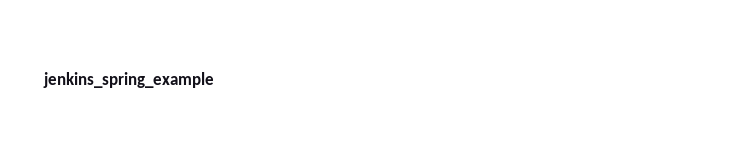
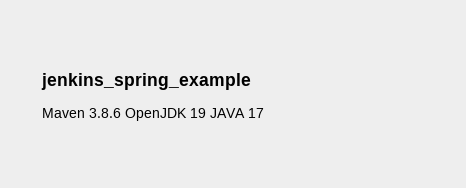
+ Maven 3.8.6 OpenJDK 19 JAVA 17

